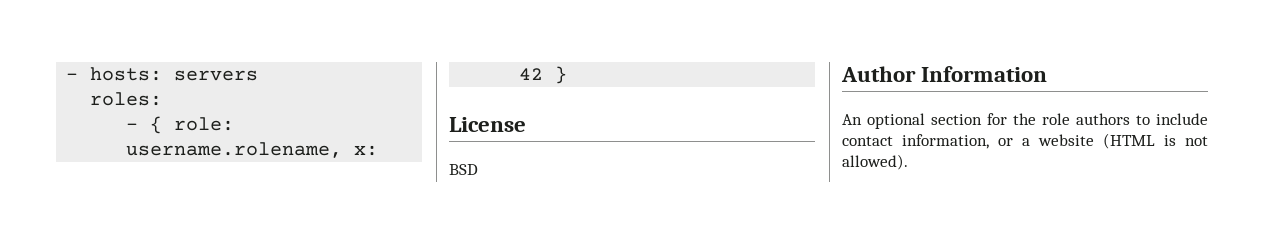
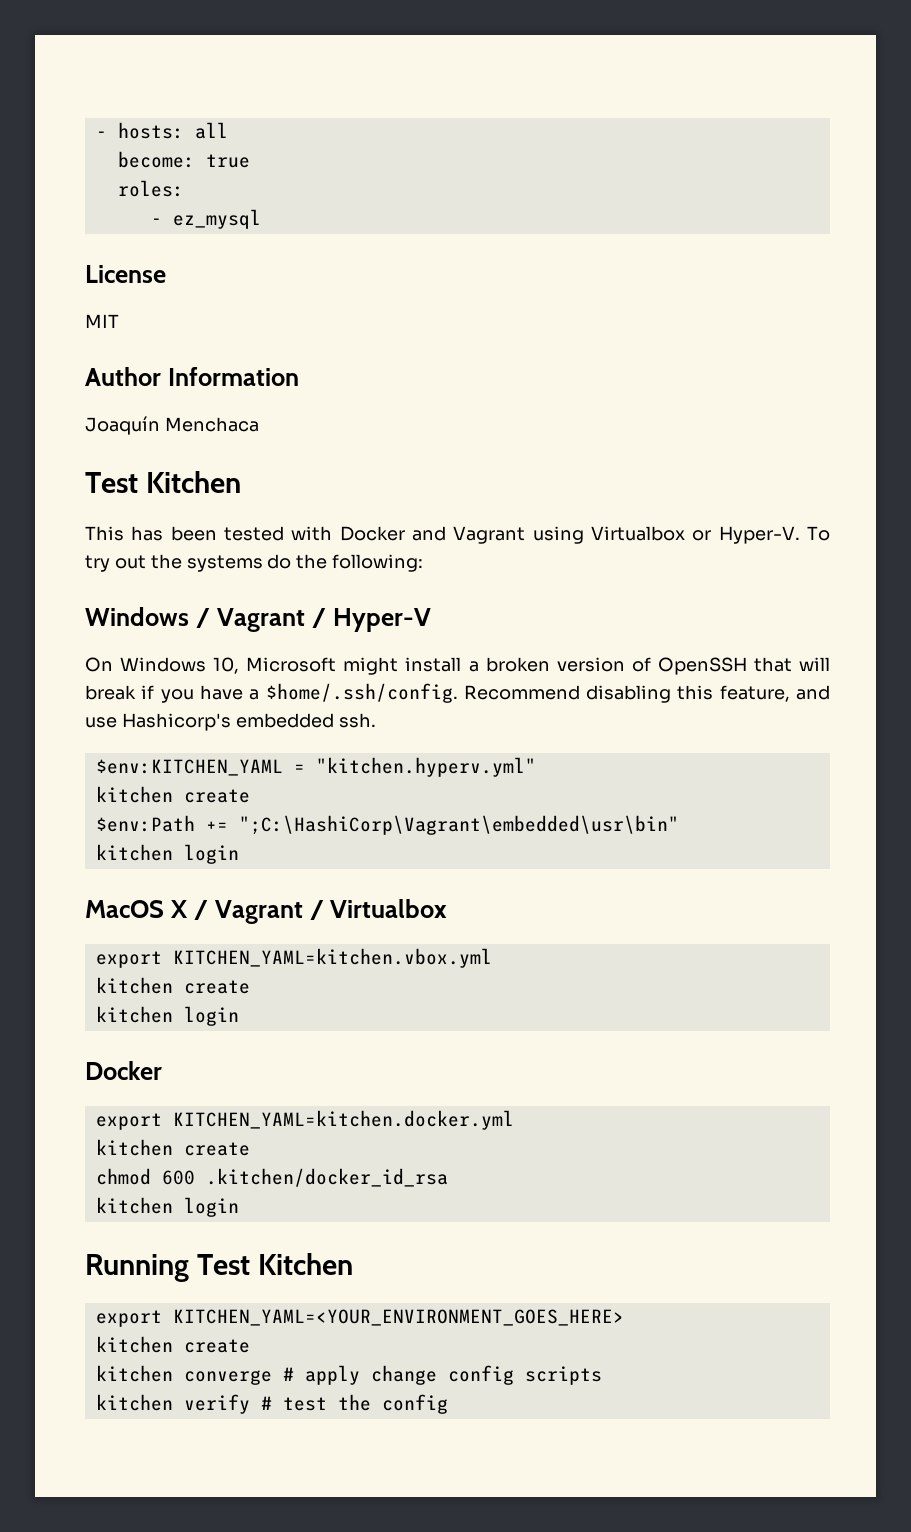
- - hosts: servers
+ - hosts: all
+ become: true
- - { role: username.rolename, x: 42 }
+ - ez_mysql
- BSD
+ MIT
- An optional section for the role authors to include contact information, or a website (HTML is not allowed).
+ Joaquín Menchaca
+ Test Kitchen
+ This has been tested with Docker and Vagrant using Virtualbox or Hyper-V. To try out the systems do the following:
+ Windows / Vagrant / Hyper-V
+ On Windows 10, Microsoft might install a broken version of OpenSSH that will break if you have a $home/.ssh/config. Recommend disabling this feature, and use Hashicorp's embedded ssh.
+ $env:KITCHEN_YAML = "kitchen.hyperv.yml"
+ kitchen create
+ $env:Path += ";C:\HashiCorp\Vagrant\embedded\usr\bin"
+ kitchen login
+ MacOS X / Vagrant / Virtualbox
+ export KITCHEN_YAML=kitchen.vbox.yml
+ kitchen create
+ kitchen login
+ Docker
+ export KITCHEN_YAML=kitchen.docker.yml
+ kitchen create
+ chmod 600 .kitchen/docker_id_rsa
+ kitchen login
+ Running Test Kitchen
+ export KITCHEN_YAML=<YOUR_ENVIRONMENT_GOES_HERE>
+ kitchen create
+ kitchen converge # apply change config scripts
+ kitchen verify # test the config

